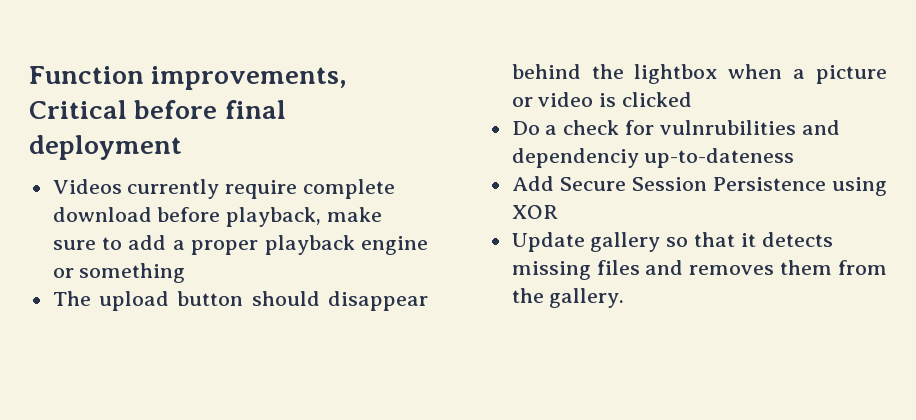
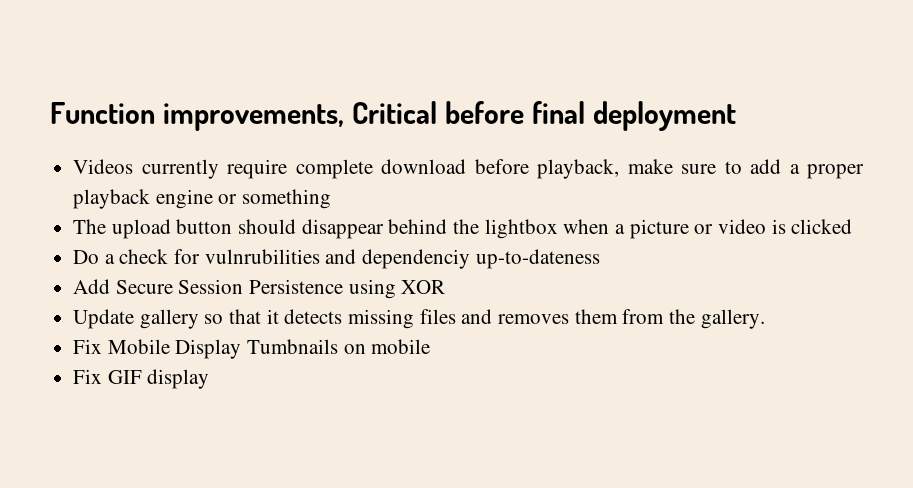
+ Fix Mobile Display Tumbnails on mobile
+ Fix GIF display

